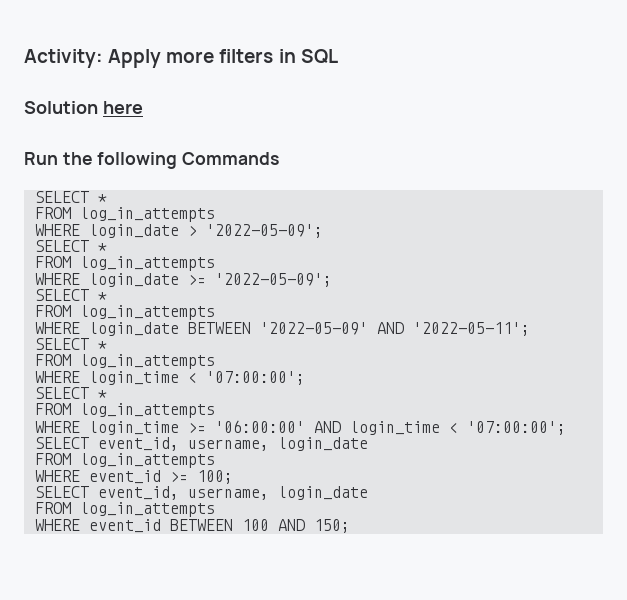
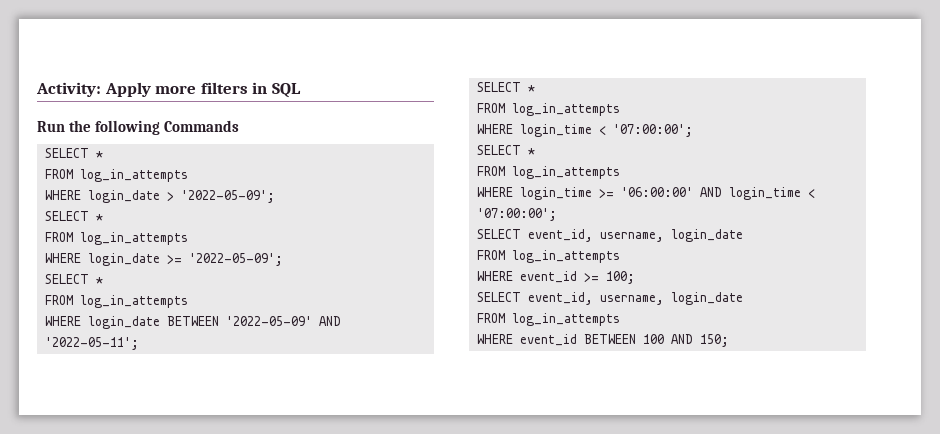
- Solution here

